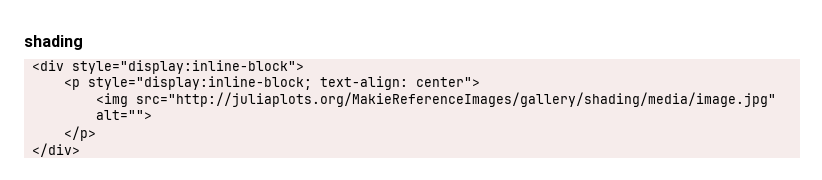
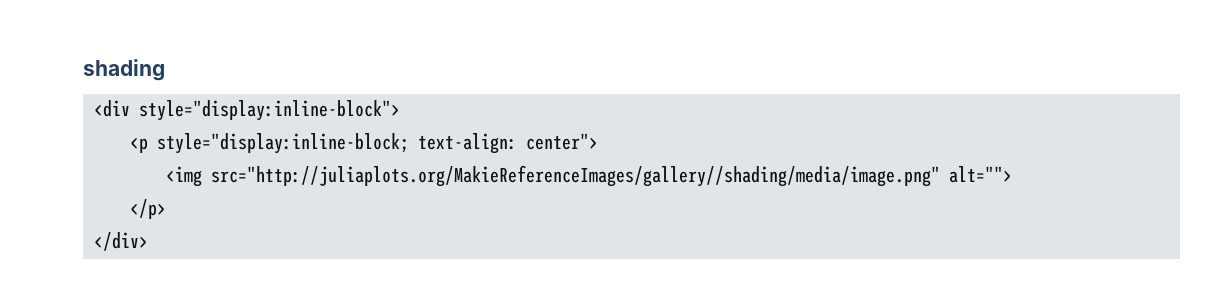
- <img src="http://juliaplots.org/MakieReferenceImages/gallery/shading/media/image.jpg" alt="">
+ <img src="http://juliaplots.org/MakieReferenceImages/gallery//shading/media/image.png" alt="">

